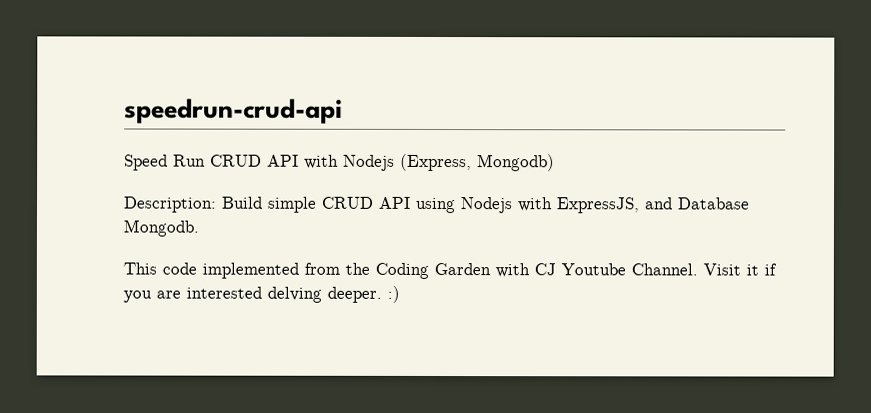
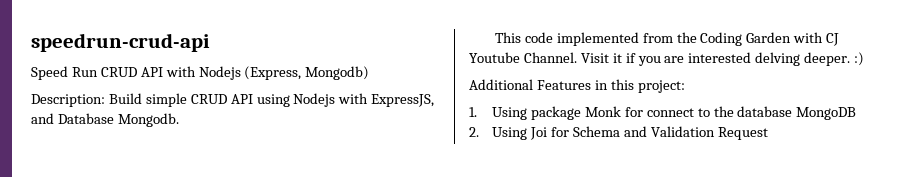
+ Additional Features in this project:
+ 1. Using package Monk for connect to the database MongoDB
+ 2. Using Joi for Schema and Validation Request

